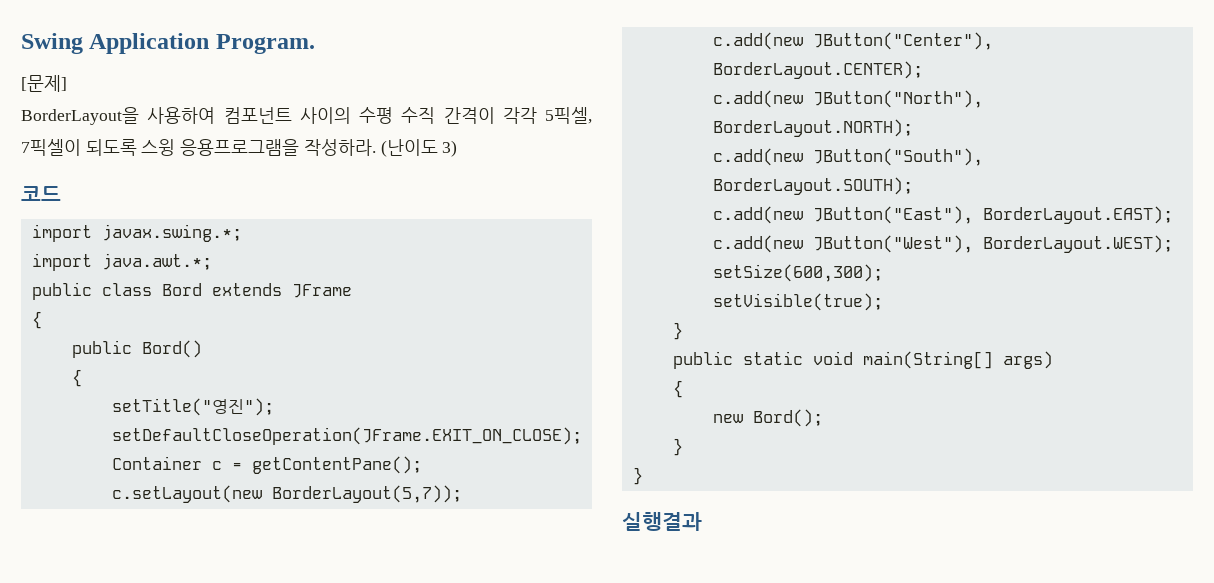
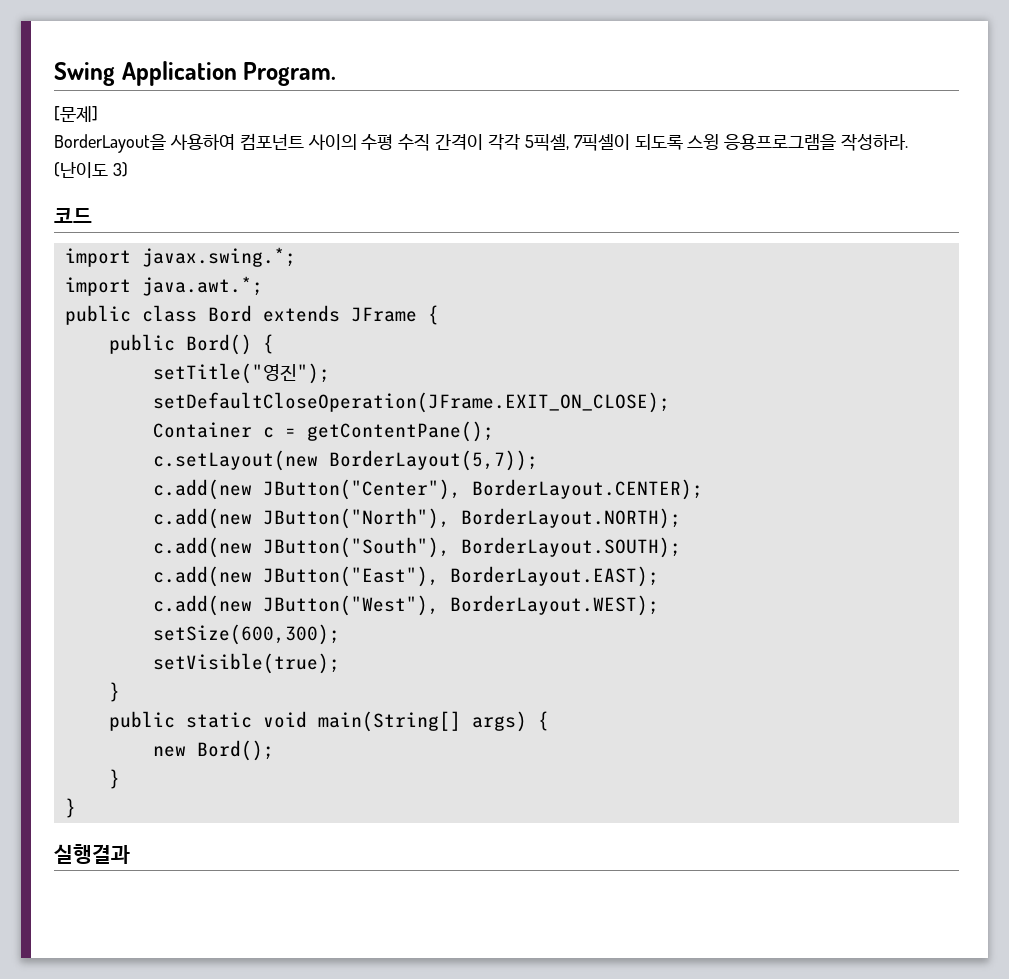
- public class Bord extends JFrame
- {
+ public class Bord extends JFrame {
- public Bord()
- {
+ public Bord() {
- public static void main(String[] args)
- {
+ public static void main(String[] args) {

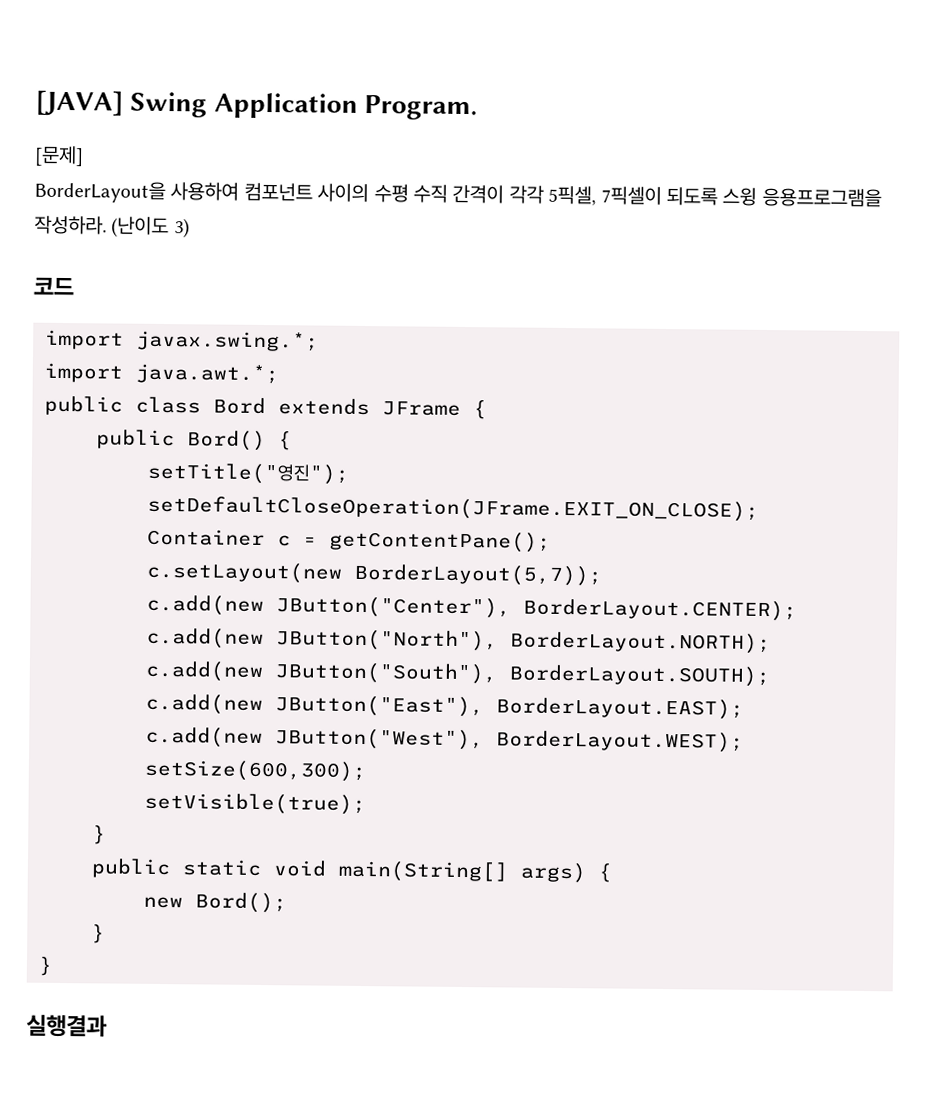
- Swing Application Program.
+ [JAVA] Swing Application Program.

